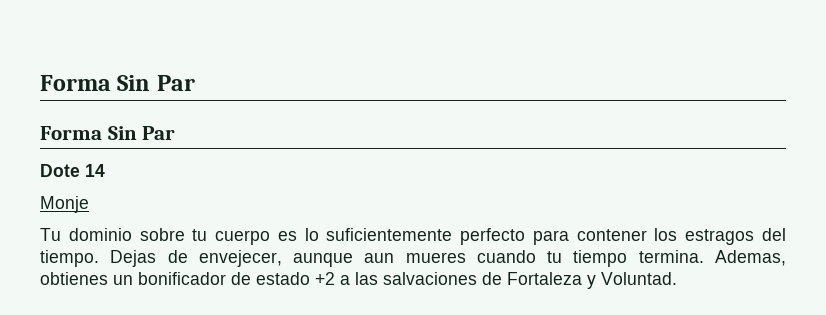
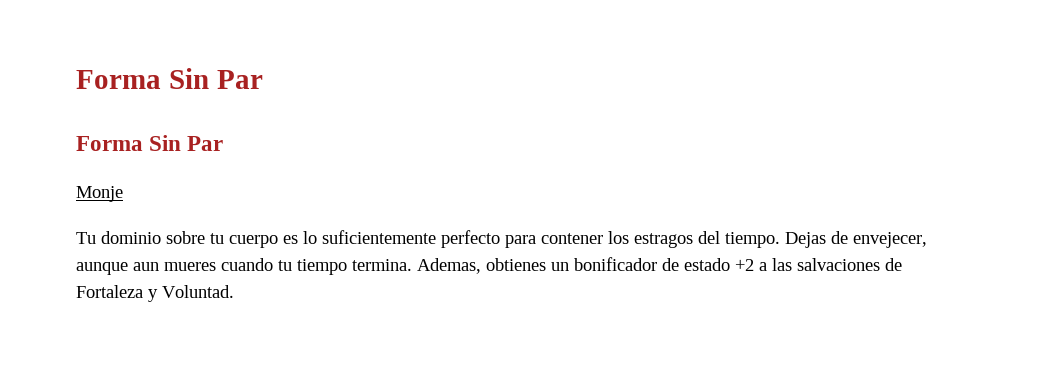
- Dote 14

